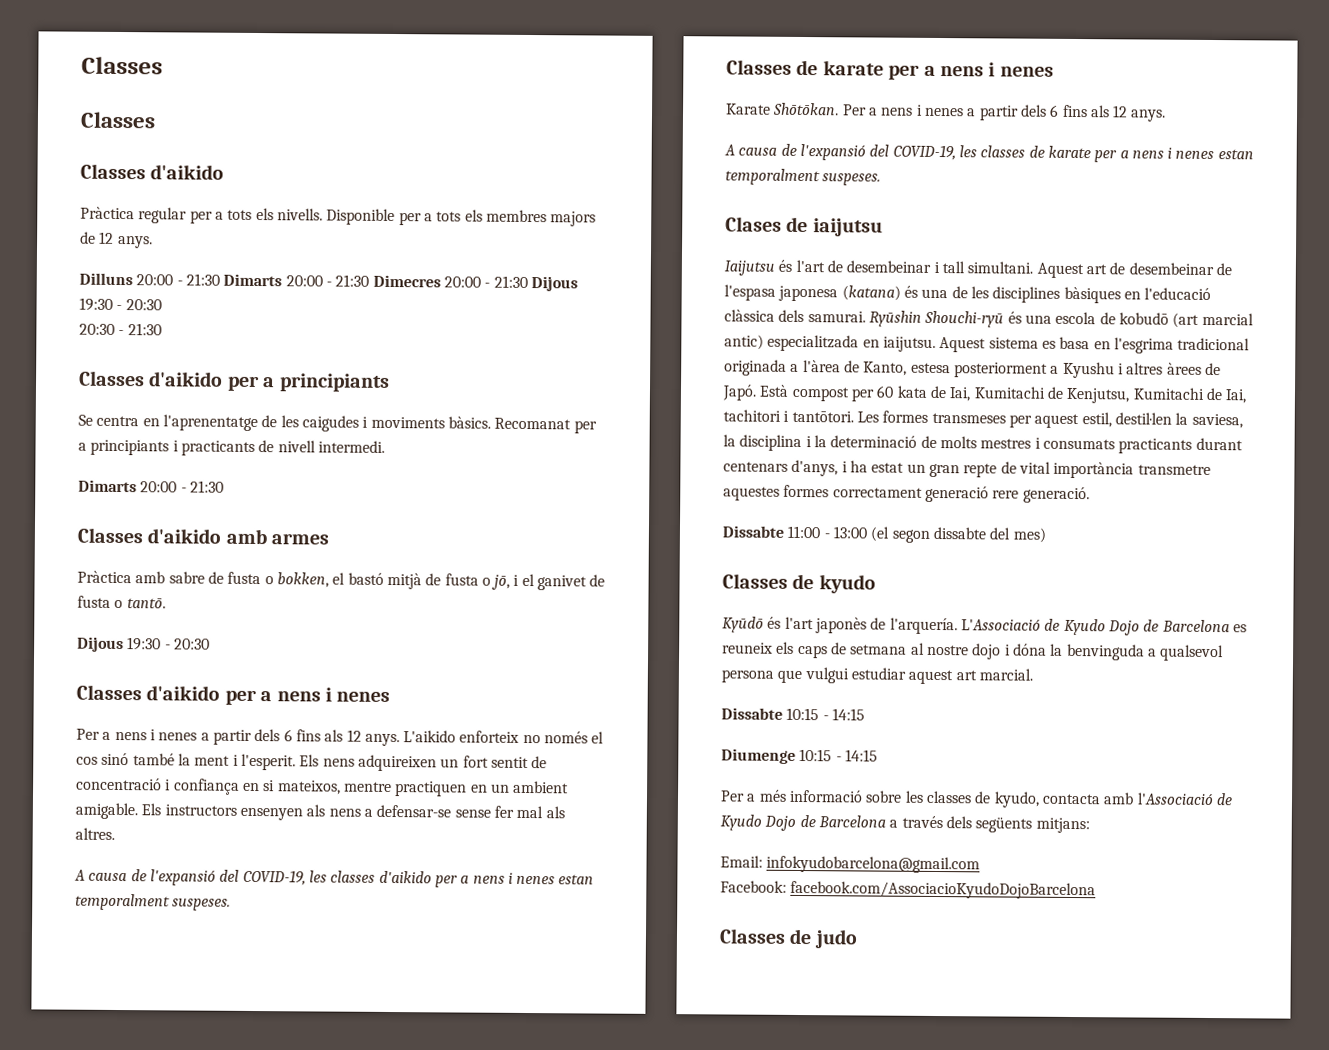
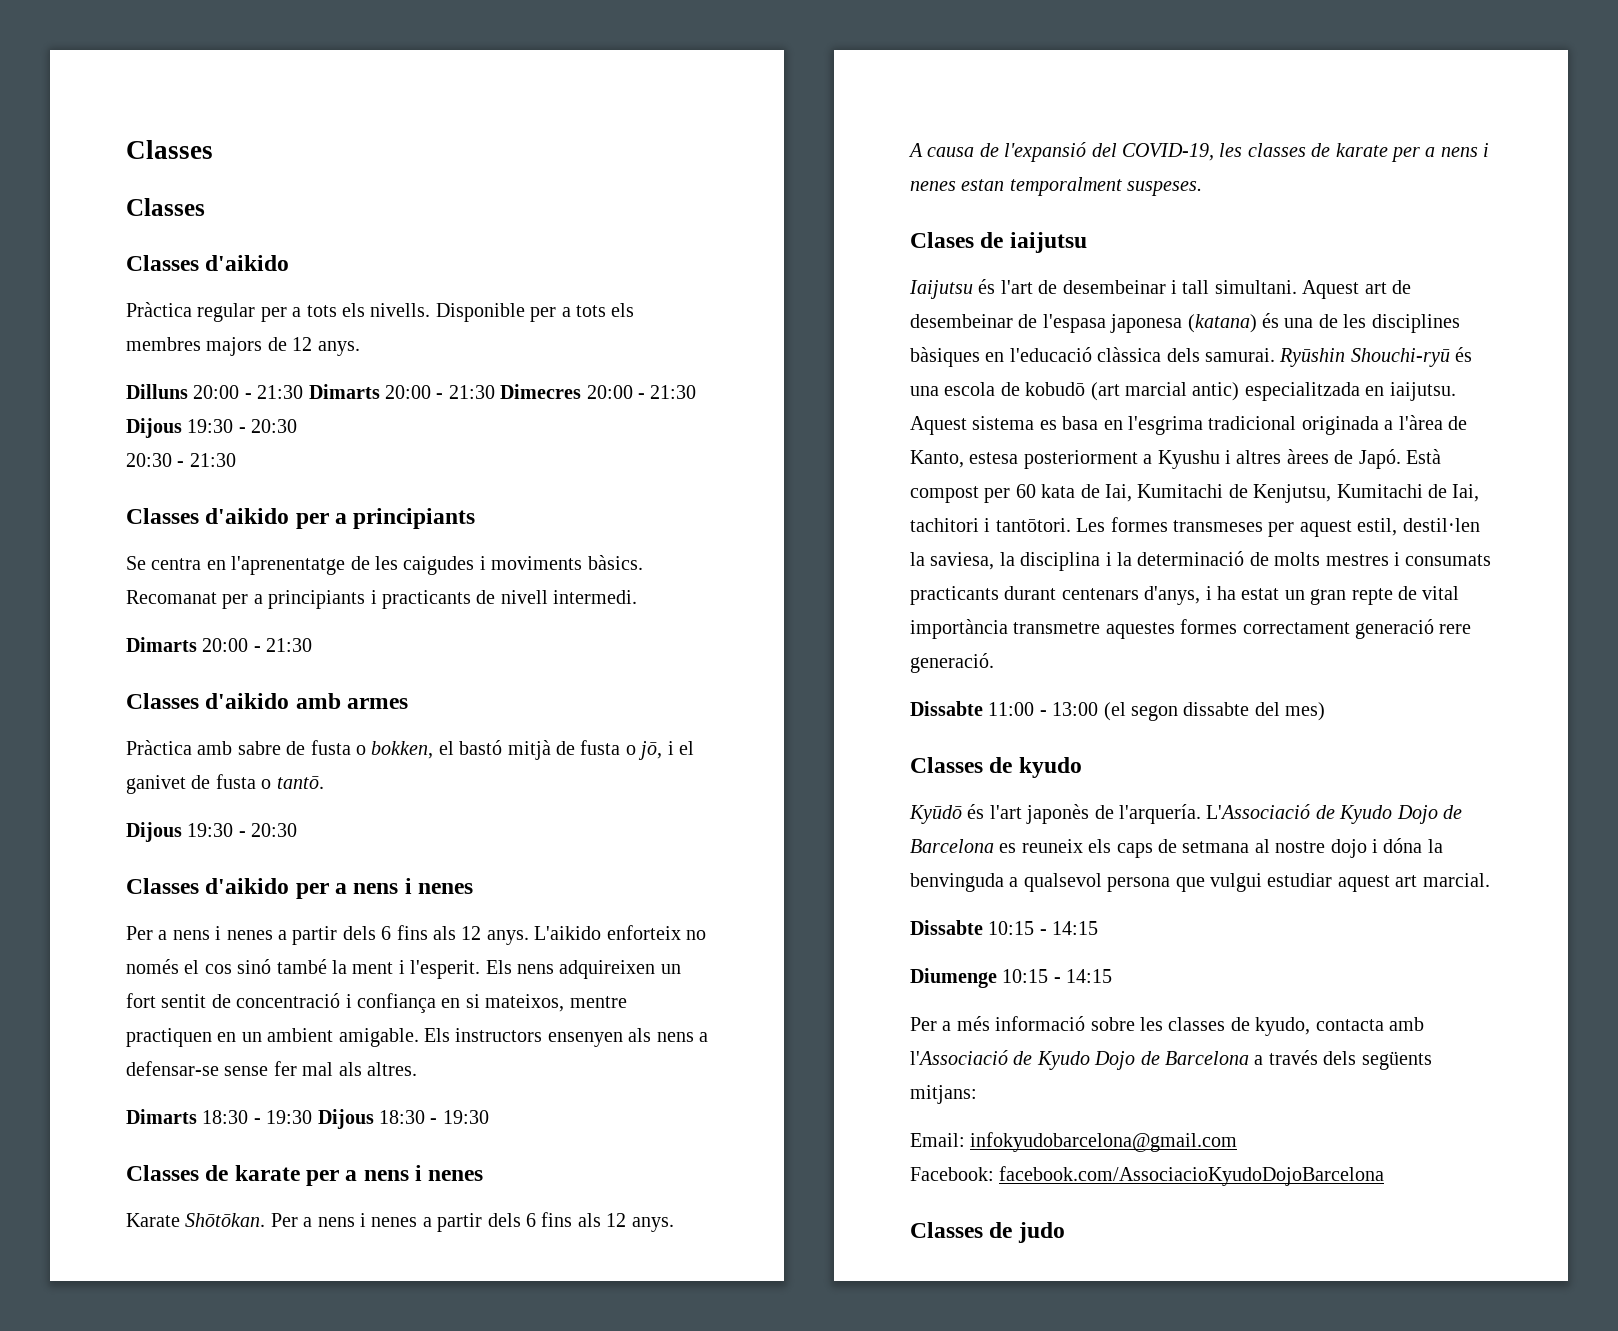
- A causa de l'expansió del COVID-19, les classes d'aikido per a nens i nenes estan temporalment suspeses.
+ Dimarts 18:30 - 19:30 Dijous 18:30 - 19:30

